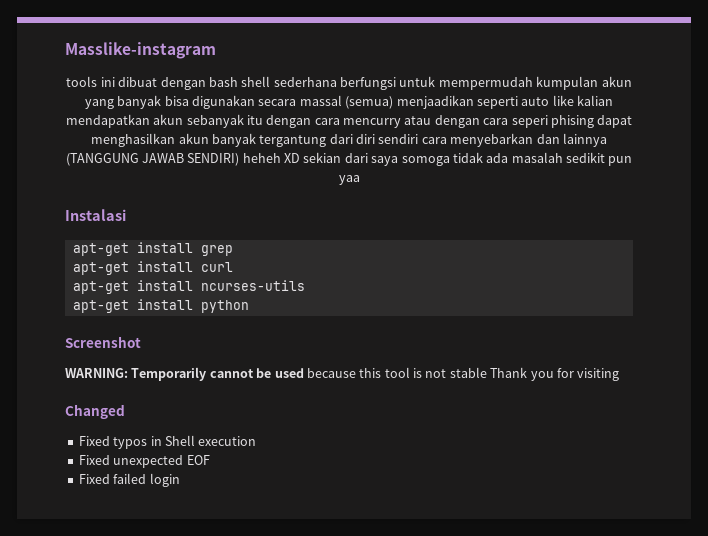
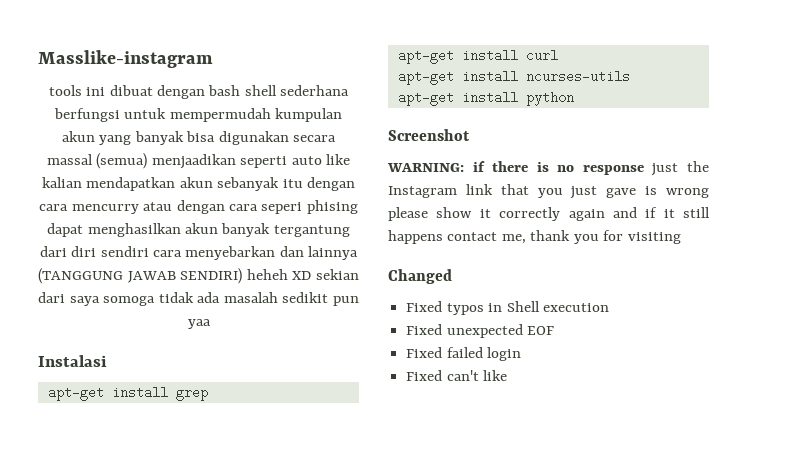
- WARNING: Temporarily cannot be used because this tool is not stable Thank you for visiting
+ WARNING: if there is no response just the Instagram link that you just gave is wrong please show it correctly again and if it still happens contact me, thank you for visiting
+ Fixed can't like

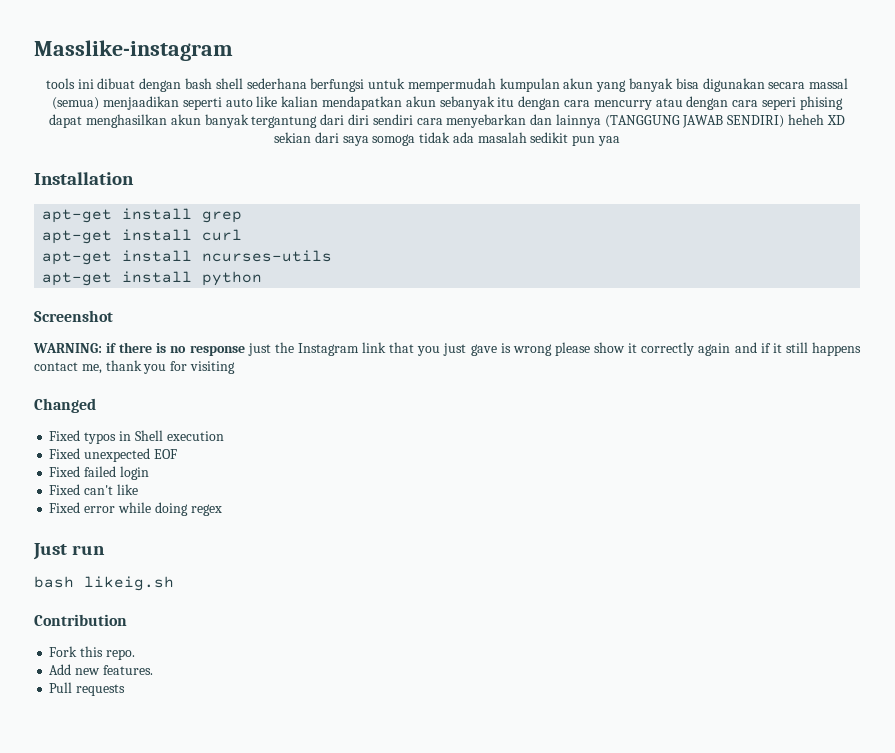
- Instalasi
+ Installation
+ Fixed error while doing regex
+ Just run
+ bash likeig.sh
+ Contribution
+ Fork this repo.
+ Add new features.
+ Pull requests

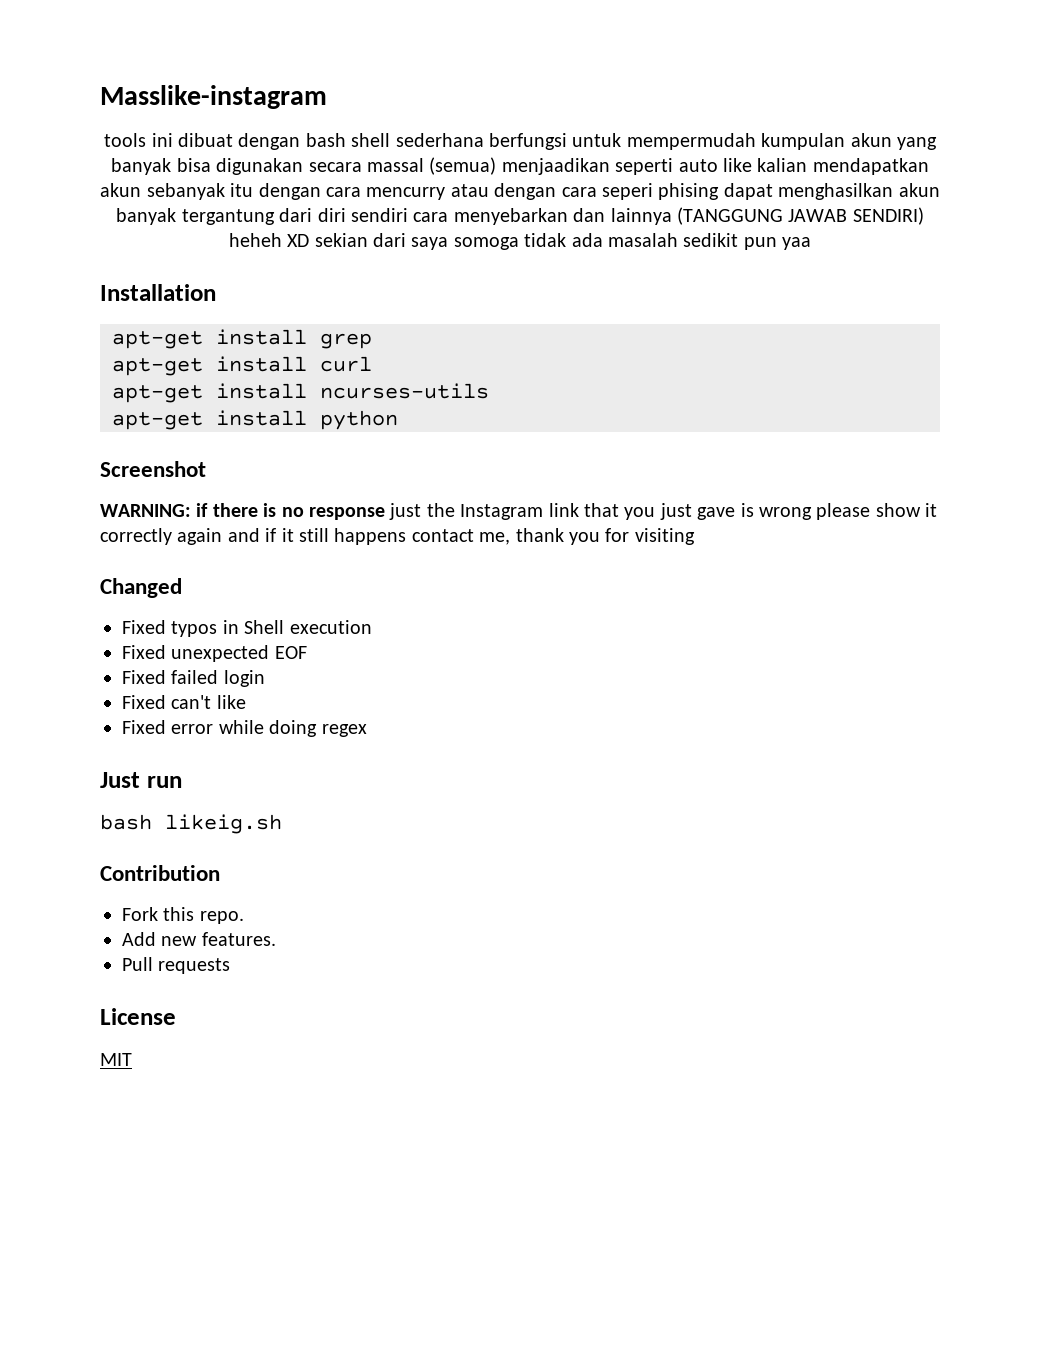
+ License
+ MIT

